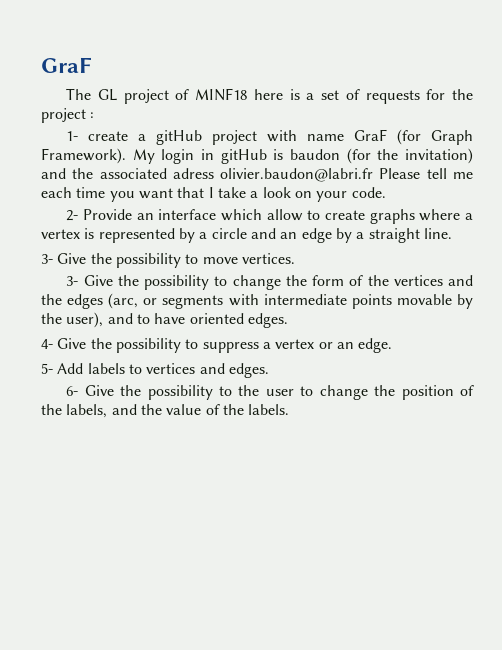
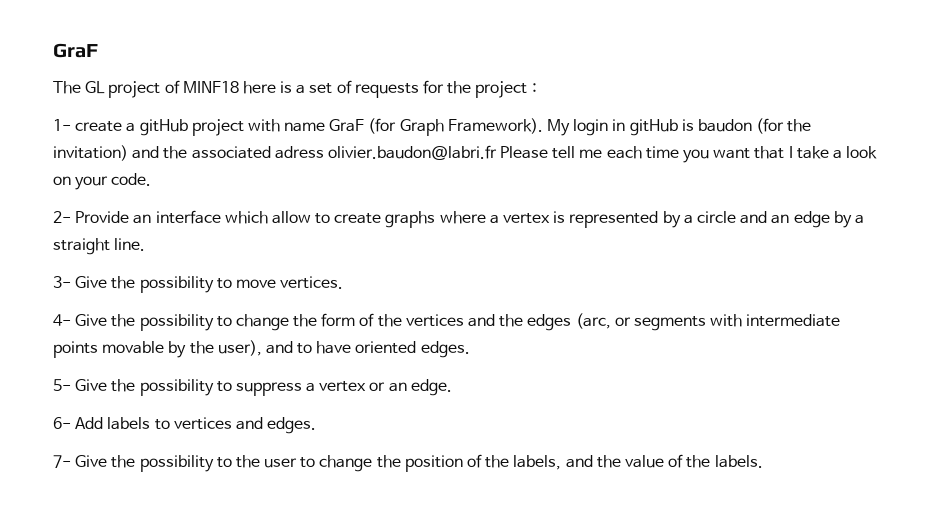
- 3- Give the possibility to change the form of the vertices and the edges (arc, or segments with intermediate points movable by the user), and to have oriented edges.
+ 4- Give the possibility to change the form of the vertices and the edges (arc, or segments with intermediate points movable by the user), and to have oriented edges.
- 4- Give the possibility to suppress a vertex or an edge.
+ 5- Give the possibility to suppress a vertex or an edge.
- 5- Add labels to vertices and edges.
+ 6- Add labels to vertices and edges.
- 6- Give the possibility to the user to change the position of the labels, and the value of the labels.
+ 7- Give the possibility to the user to change the position of the labels, and the value of the labels.

